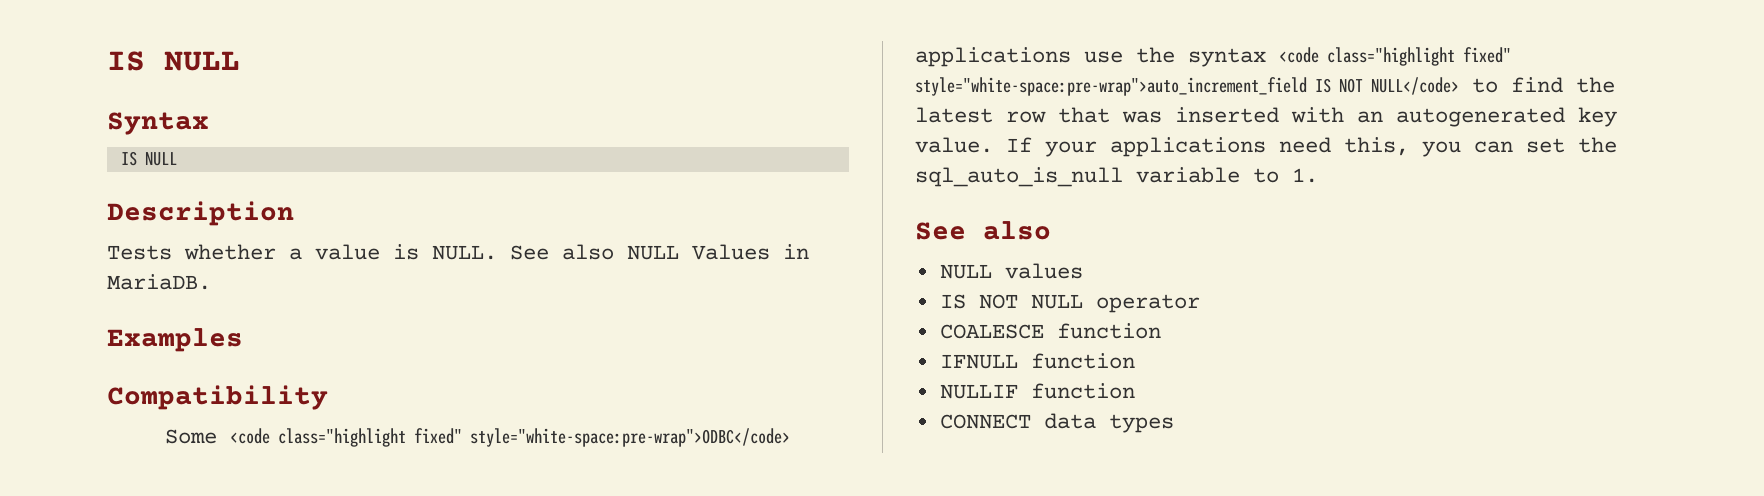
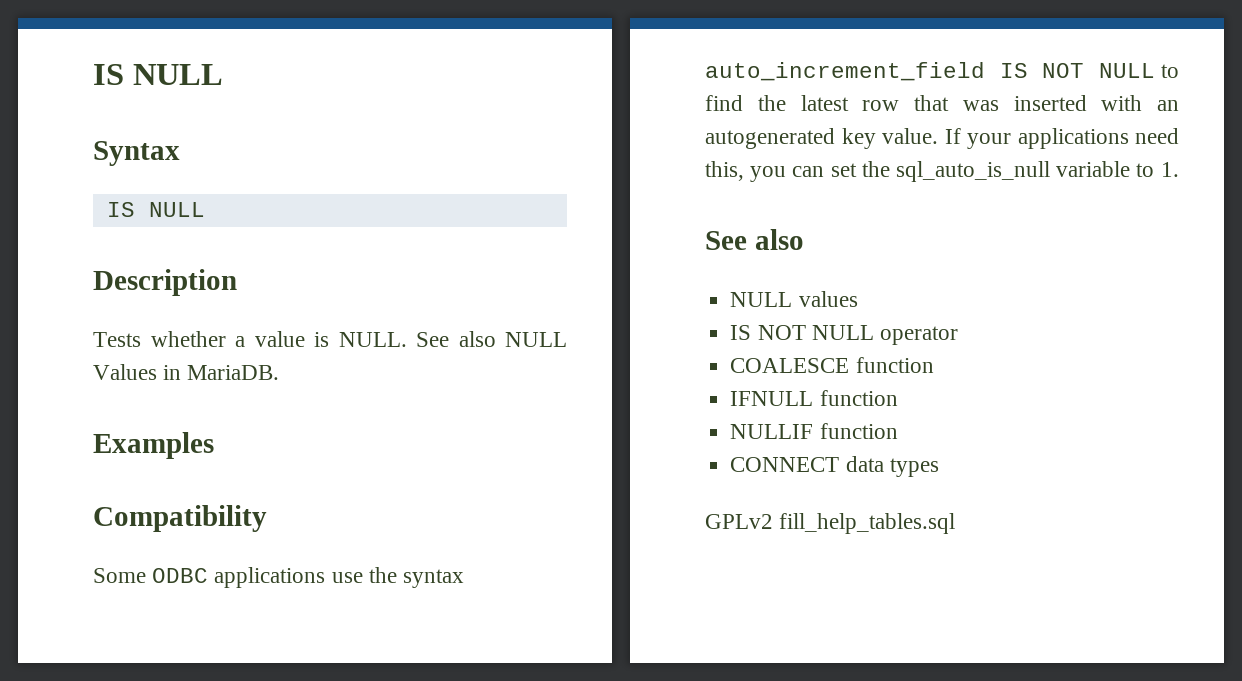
- Some <code class="highlight fixed" style="white-space:pre-wrap">ODBC</code> applications use the syntax <code class="highlight fixed" style="white-space:pre-wrap">auto_increment_field IS NOT NULL</code> to find the latest row that was inserted with an autogenerated key value.
+ Some ODBC applications use the syntax auto_increment_field IS NOT NULL to find the latest row that was inserted with an autogenerated key value.
+ GPLv2 fill_help_tables.sql

